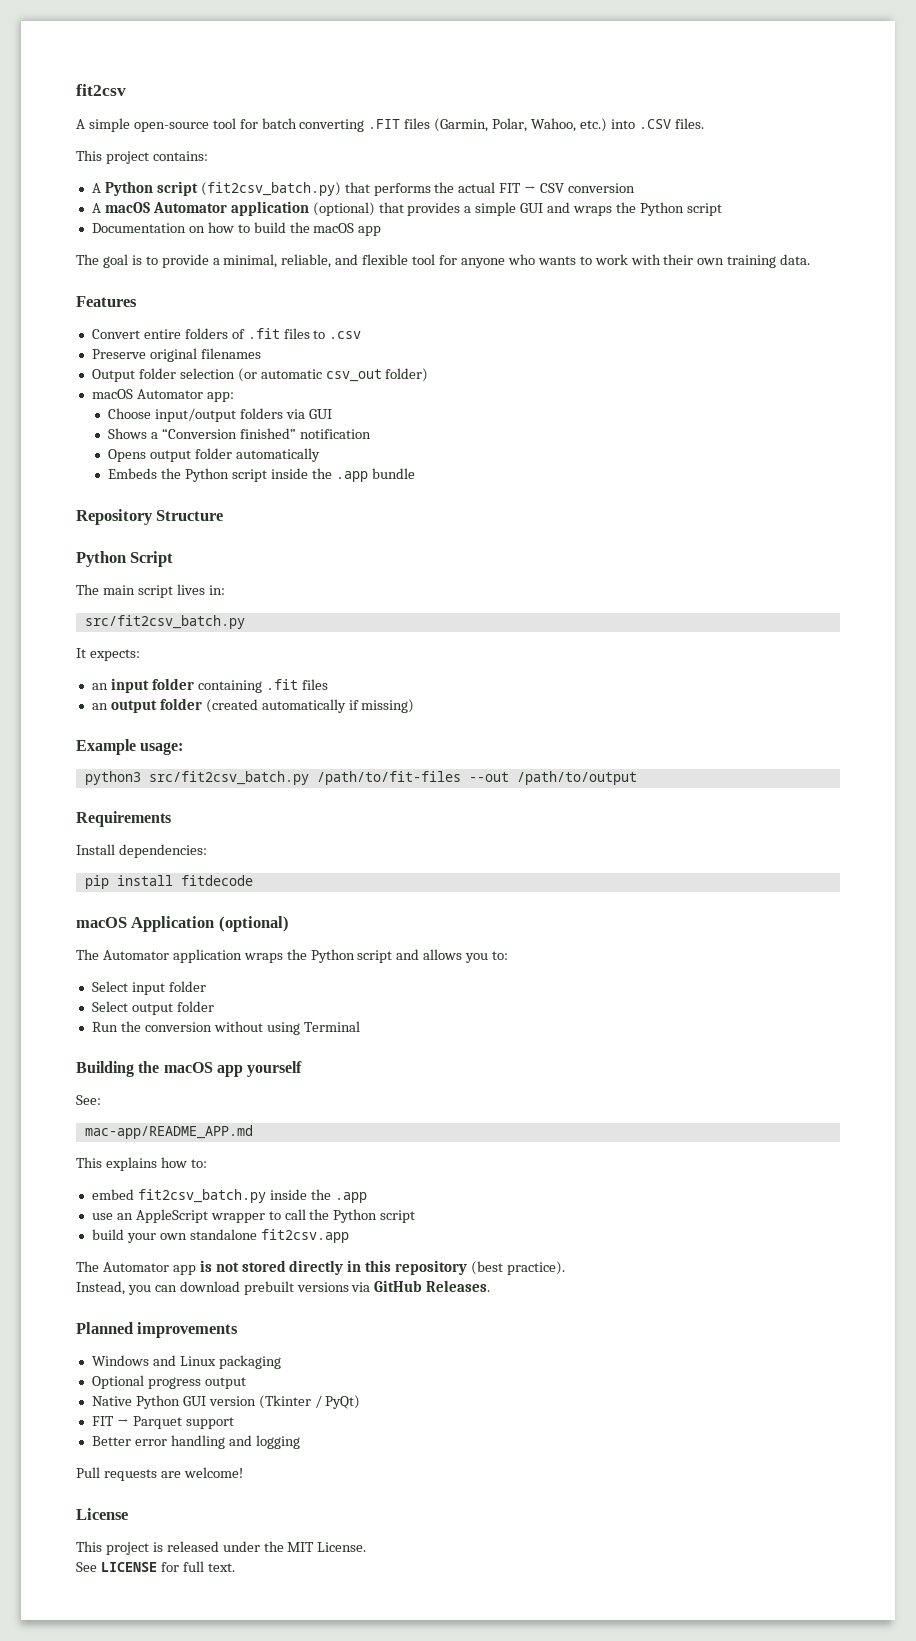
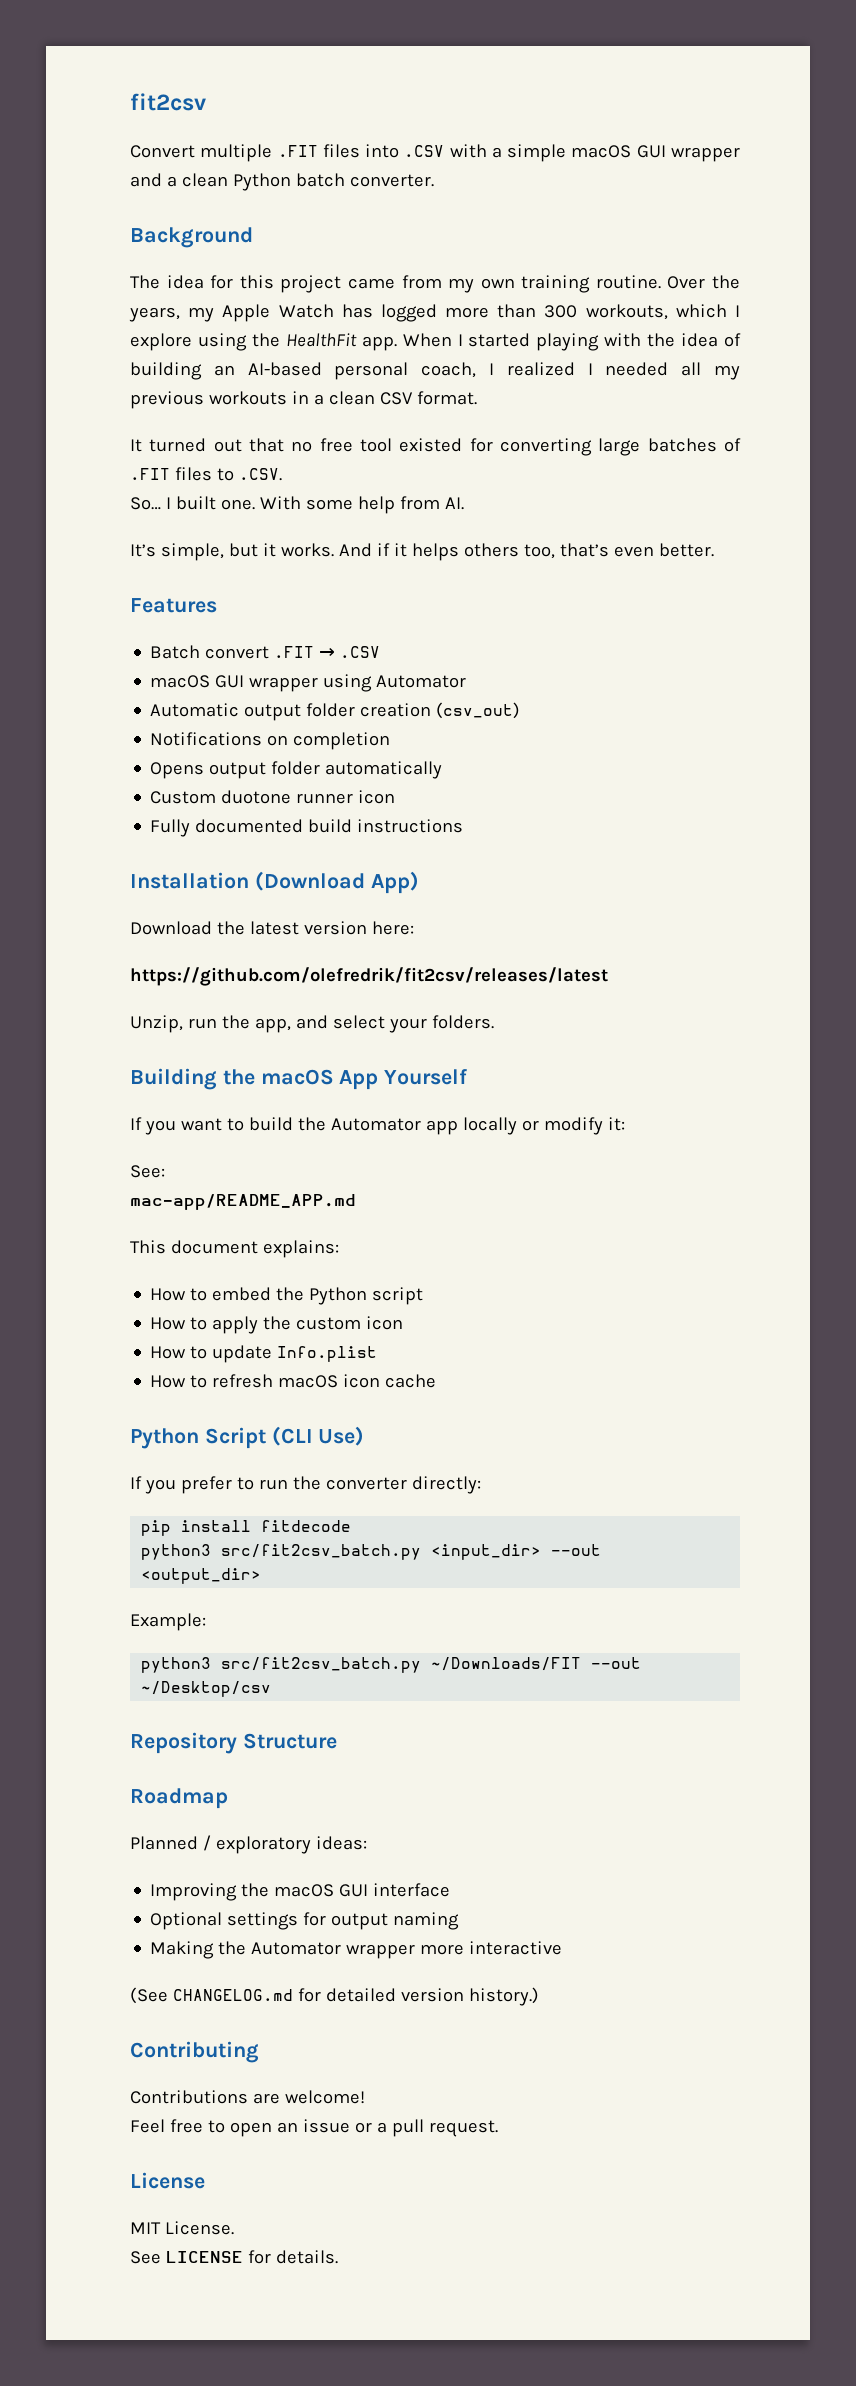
- A simple open-source tool for batch converting .FIT files (Garmin, Polar, Wahoo, etc.) into .CSV files.
- This project contains:
- A Python script (fit2csv_batch.py) that performs the actual FIT → CSV conversion
- A macOS Automator application (optional) that provides a simple GUI and wraps the Python script
- Documentation on how to build the macOS app
- The goal is to provide a minimal, reliable, and flexible tool for anyone who wants to work with their own training data.
+ Convert multiple .FIT files into .CSV with a simple macOS GUI wrapper and a clean Python batch converter.
+ Background
+ The idea for this project came from my own training routine. Over the years, my Apple Watch has logged more than 300 workouts, which I explore using the HealthFit app. When I started playing with the idea of building an AI-based personal coach, I realized I needed all my previous workouts in a clean CSV format.
+ It turned out that no free tool existed for converting large batches of .FIT files to .CSV.
+ So… I built one. With some help from AI.
+ It’s simple, but it works. And if it helps others too, that’s even better.
  Features
- Convert entire folders of .fit files to .csv
- Preserve original filenames
- Output folder selection (or automatic csv_out folder)
- macOS Automator app:
- Choose input/output folders via GUI
- Shows a “Conversion finished” notification
+ Batch convert .FIT → .CSV
+ macOS GUI wrapper using Automator
+ Automatic output folder creation (csv_out)
+ Notifications on completion
  Opens output folder automatically
- Embeds the Python script inside the .app bundle
- Repository Structure
- Python Script
- The main script lives in:
- src/fit2csv_batch.py
- It expects:
- an input folder containing .fit files
- an output folder (created automatically if missing)
- Example usage:
- python3 src/fit2csv_batch.py /path/to/fit-files --out /path/to/output
- Requirements
- Install dependencies:
- pip install fitdecode
- macOS Application (optional)
- The Automator application wraps the Python script and allows you to:
- Select input folder
- Select output folder
- Run the conversion without using Terminal
- Building the macOS app yourself
+ Custom duotone runner icon
+ Fully documented build instructions
+ Installation (Download App)
+ Download the latest version here:
+ https://github.com/olefredrik/fit2csv/releases/latest
+ Unzip, run the app, and select your folders.
+ Building the macOS App Yourself
+ If you want to build the Automator app locally or modify it:
  See:
  mac-app/README_APP.md
- This explains how to:
- embed fit2csv_batch.py inside the .app
- use an AppleScript wrapper to call the Python script
- build your own standalone fit2csv.app
- The Automator app is not stored directly in this repository (best practice).
- Instead, you can download prebuilt versions via GitHub Releases.
- Planned improvements
- Windows and Linux packaging
+ This document explains:
+ How to embed the Python script
+ How to apply the custom icon
+ How to update Info.plist
+ How to refresh macOS icon cache
+ Python Script (CLI Use)
+ If you prefer to run the converter directly:
+ pip install fitdecode
+ python3 src/fit2csv_batch.py <input_dir> --out <output_dir>
+ Example:
+ python3 src/fit2csv_batch.py ~/Downloads/FIT --out ~/Desktop/csv
+ Repository Structure
+ Roadmap
+ Planned / exploratory ideas:
+ Improving the macOS GUI interface
- Optional progress output
- Native Python GUI version (Tkinter / PyQt)
- FIT → Parquet support
- Better error handling and logging
- Pull requests are welcome!
+ Optional settings for output naming
+ Making the Automator wrapper more interactive
+ (See CHANGELOG.md for detailed version history.)
+ Contributing
+ Contributions are welcome!
+ Feel free to open an issue or a pull request.
  License
- This project is released under the MIT License.
+ MIT License.
- See LICENSE for full text.
+ See LICENSE for details.

